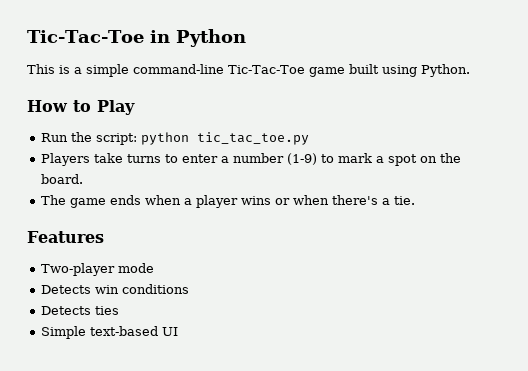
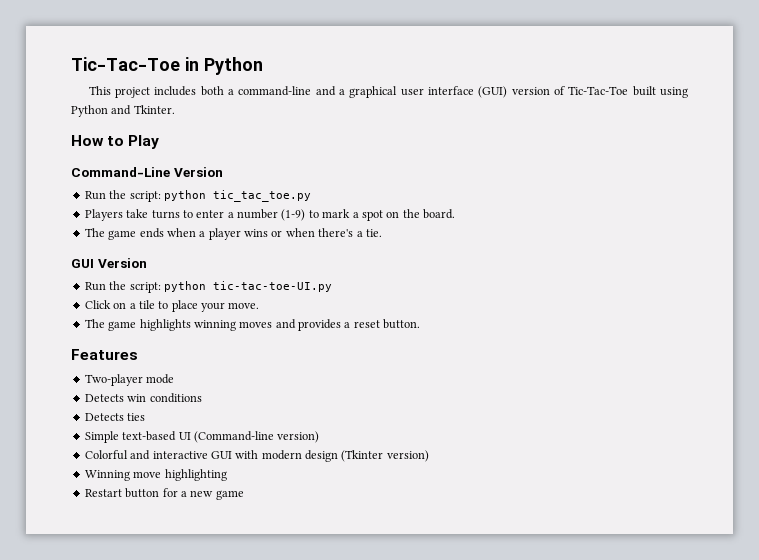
- This is a simple command-line Tic-Tac-Toe game built using Python.
+ This project includes both a command-line and a graphical user interface (GUI) version of Tic-Tac-Toe built using Python and Tkinter.
+ Command-Line Version
+ GUI Version
+ Run the script: python tic-tac-toe-UI.py
+ Click on a tile to place your move.
+ The game highlights winning moves and provides a reset button.
- Simple text-based UI
+ Simple text-based UI (Command-line version)
+ Colorful and interactive GUI with modern design (Tkinter version)
+ Winning move highlighting
+ Restart button for a new game

